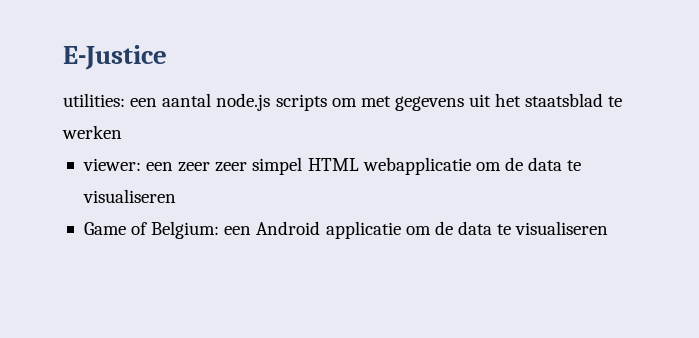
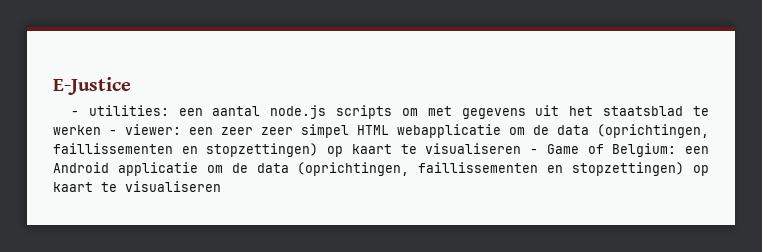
- utilities: een aantal node.js scripts om met gegevens uit het staatsblad te werken
- viewer: een zeer zeer simpel HTML webapplicatie om de data te visualiseren
- Game of Belgium: een Android applicatie om de data te visualiseren
+ - utilities: een aantal node.js scripts om met gegevens uit het staatsblad te werken - viewer: een zeer zeer simpel HTML webapplicatie om de data (oprichtingen, faillissementen en stopzettingen) op kaart te visualiseren - Game of Belgium: een Android applicatie om de data (oprichtingen, faillissementen en stopzettingen) op kaart te visualiseren

